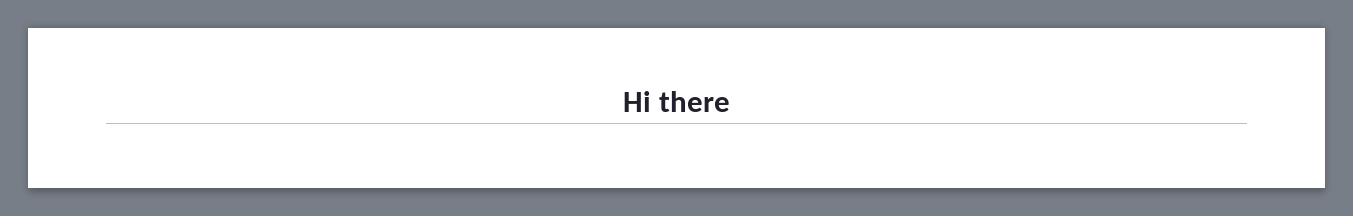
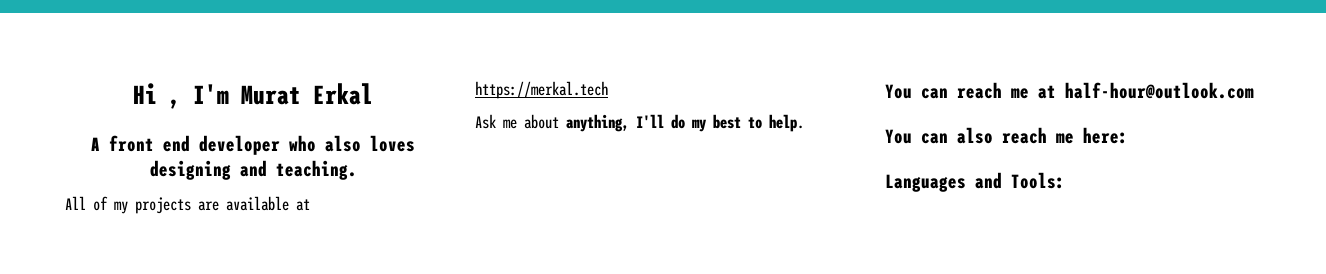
- Hi there
+ Hi , I'm Murat Erkal
+ A front end developer who also loves designing and teaching.
+ All of my projects are available at https://merkal.tech
+ Ask me about anything, I'll do my best to help.
+ You can reach me at half-hour@outlook.com
+ You can also reach me here:
+ Languages and Tools:

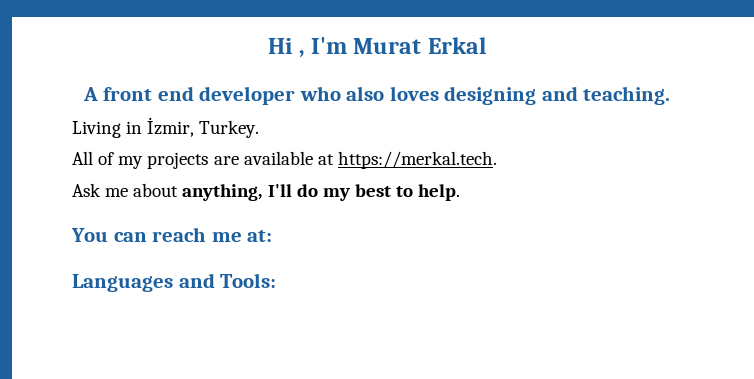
+ Living in İzmir, Turkey.
- All of my projects are available at https://merkal.tech
+ All of my projects are available at https://merkal.tech.
- You can reach me at half-hour@outlook.com
- You can also reach me here:
+ You can reach me at:

